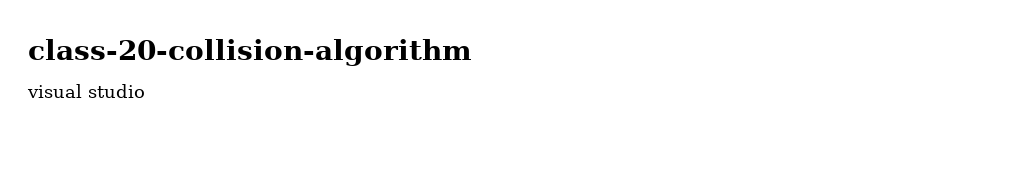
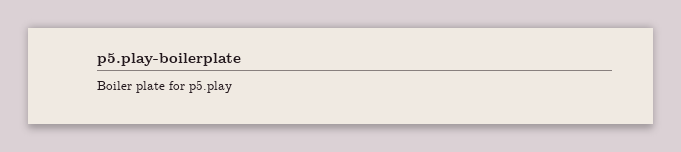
- class-20-collision-algorithm
- visual studio
+ p5.play-boilerplate
+ Boiler plate for p5.play

